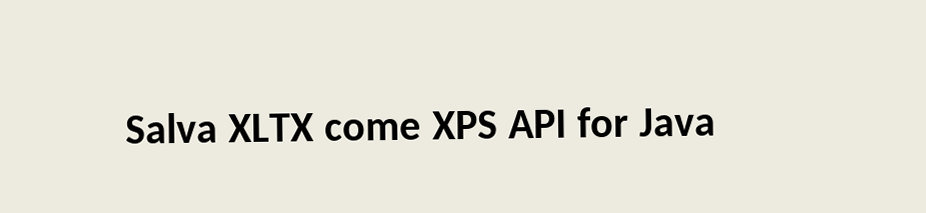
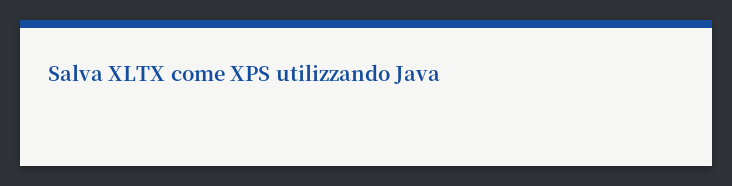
- Salva XLTX come XPS API for Java
+ Salva XLTX come XPS utilizzando Java

